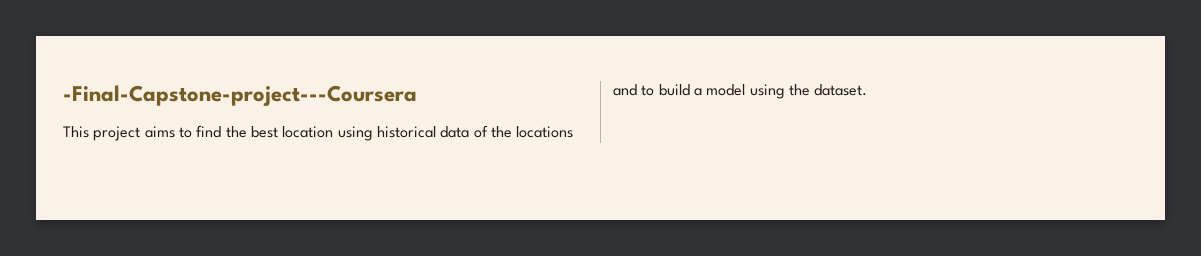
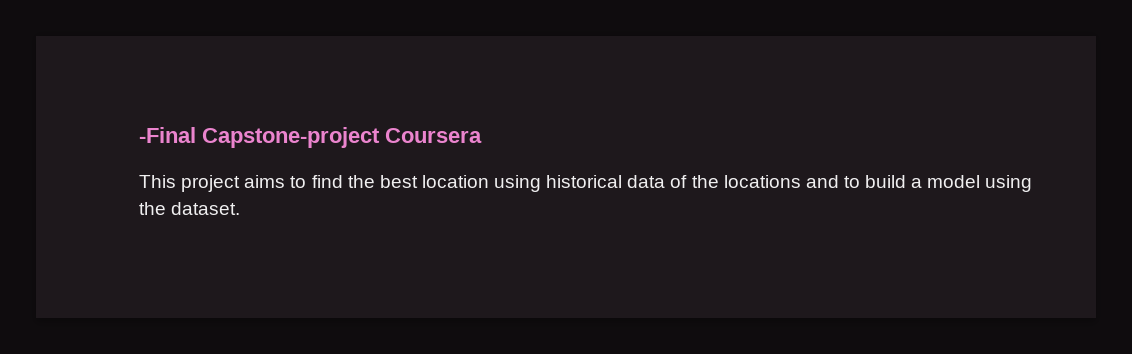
- -Final-Capstone-project---Coursera
+ -Final Capstone-project Coursera

